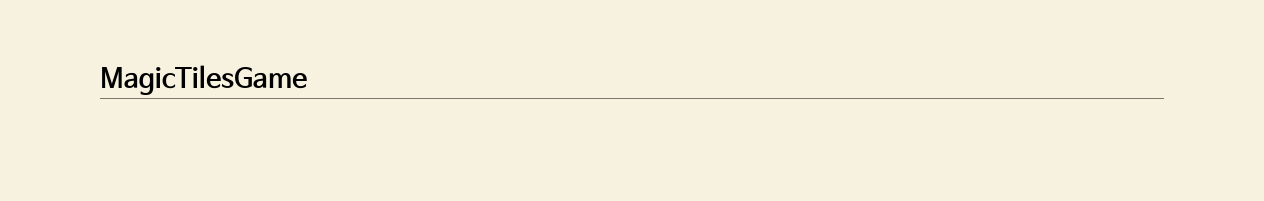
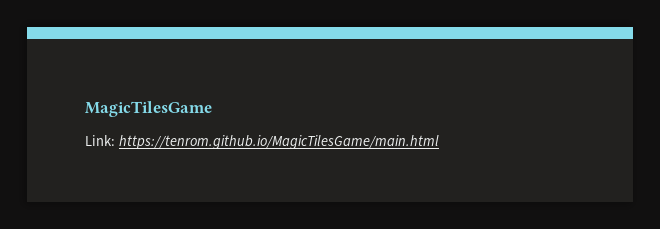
+ Link: https://tenrom.github.io/MagicTilesGame/main.html

